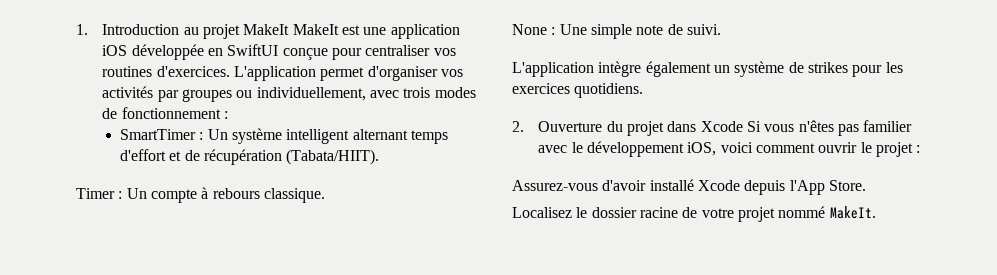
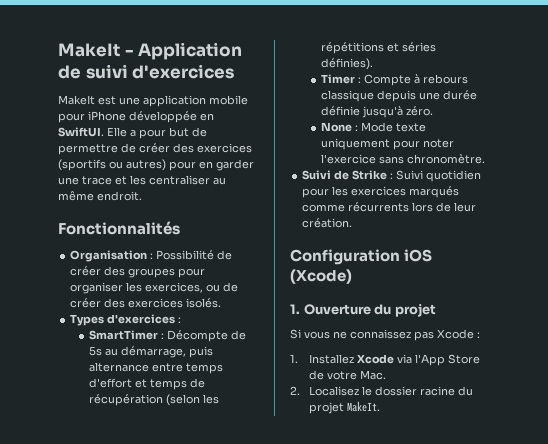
- 1. Introduction au projet MakeIt MakeIt est une application iOS développée en SwiftUI conçue pour centraliser vos routines d'exercices. L'application permet d'organiser vos activités par groupes ou individuellement, avec trois modes de fonctionnement :
- SmartTimer : Un système intelligent alternant temps d'effort et de récupération (Tabata/HIIT).
- Timer : Un compte à rebours classique.
- None : Une simple note de suivi.
- L'application intègre également un système de strikes pour les exercices quotidiens.
- 2. Ouverture du projet dans Xcode Si vous n'êtes pas familier avec le développement iOS, voici comment ouvrir le projet :
- Assurez-vous d'avoir installé Xcode depuis l'App Store.
- Localisez le dossier racine de votre projet nommé MakeIt.
+ MakeIt - Application de suivi d'exercices
+ MakeIt est une application mobile pour iPhone développée en SwiftUI. Elle a pour but de permettre de créer des exercices (sportifs ou autres) pour en garder une trace et les centraliser au même endroit.
+ Fonctionnalités
+ Organisation : Possibilité de créer des groupes pour organiser les exercices, ou de créer des exercices isolés.
+ Types d'exercices :
+ SmartTimer : Décompte de 5s au démarrage, puis alternance entre temps d'effort et temps de récupération (selon les répétitions et séries définies).
+ Timer : Compte à rebours classique depuis une durée définie jusqu'à zéro.
+ None : Mode texte uniquement pour noter l'exercice sans chronomètre.
+ Suivi de Strike : Suivi quotidien pour les exercices marqués comme récurrents lors de leur création.
+ Configuration iOS (Xcode)
+ 1. Ouverture du projet
+ Si vous ne connaissez pas Xcode :
+ 1. Installez Xcode via l'App Store de votre Mac.
+ 2. Localisez le dossier racine du projet MakeIt.

